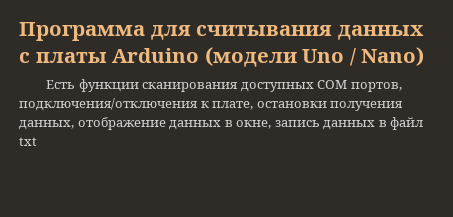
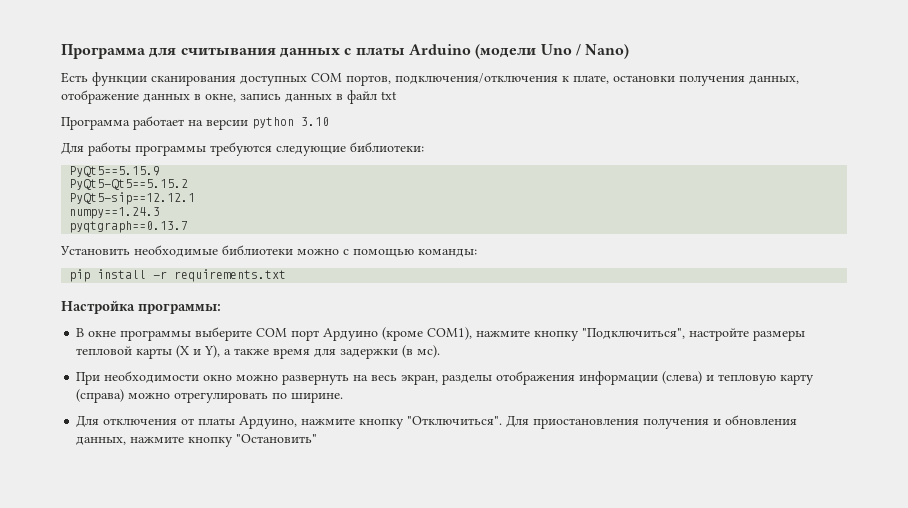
+ Программа работает на версии python 3.10
+ Для работы программы требуются следующие библиотеки:
+ PyQt5==5.15.9
+ PyQt5-Qt5==5.15.2
+ PyQt5-sip==12.12.1
+ numpy==1.24.3
+ pyqtgraph==0.13.7
+ Установить необходимые библиотеки можно с помощью команды:
+ pip install -r requirements.txt
+ Настройка программы:
+ В окне программы выберите COM порт Ардуино (кроме COM1), нажмите кнопку "Подключиться", настройте размеры тепловой карты (X и Y), а также время для задержки (в мс).
+ При необходимости окно можно развернуть на весь экран, разделы отображения информации (слева) и тепловую карту (справа) можно отрегулировать по ширине.
+ Для отключения от платы Ардуино, нажмите кнопку "Отключиться". Для приостановления получения и обновления данных, нажмите кнопку "Остановить"

